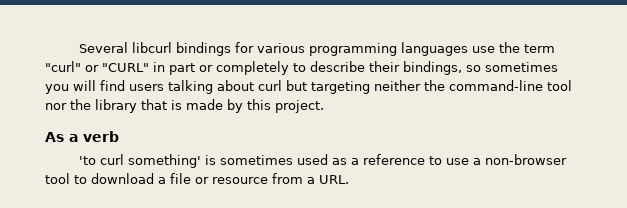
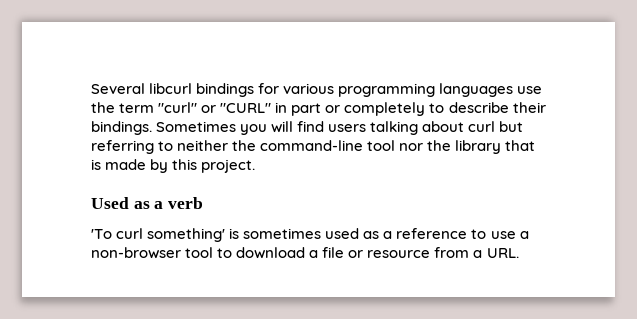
- Several libcurl bindings for various programming languages use the term "curl" or "CURL" in part or completely to describe their bindings, so sometimes you will find users talking about curl but targeting neither the command-line tool nor the library that is made by this project.
+ Several libcurl bindings for various programming languages use the term "curl" or "CURL" in part or completely to describe their bindings. Sometimes you will find users talking about curl but referring to neither the command-line tool nor the library that is made by this project.
- As a verb
+ Used as a verb
- 'to curl something' is sometimes used as a reference to use a non-browser tool to download a file or resource from a URL.
+ 'To curl something' is sometimes used as a reference to use a non-browser tool to download a file or resource from a URL.

